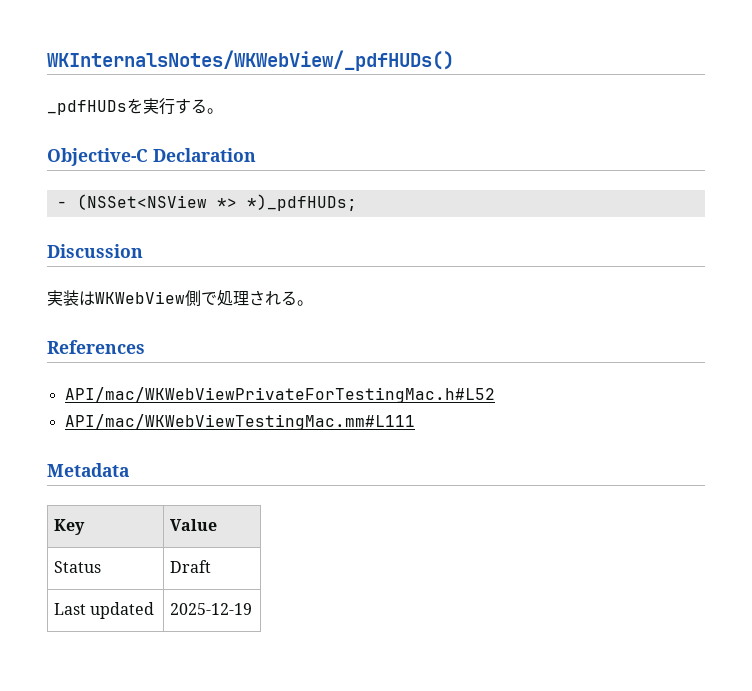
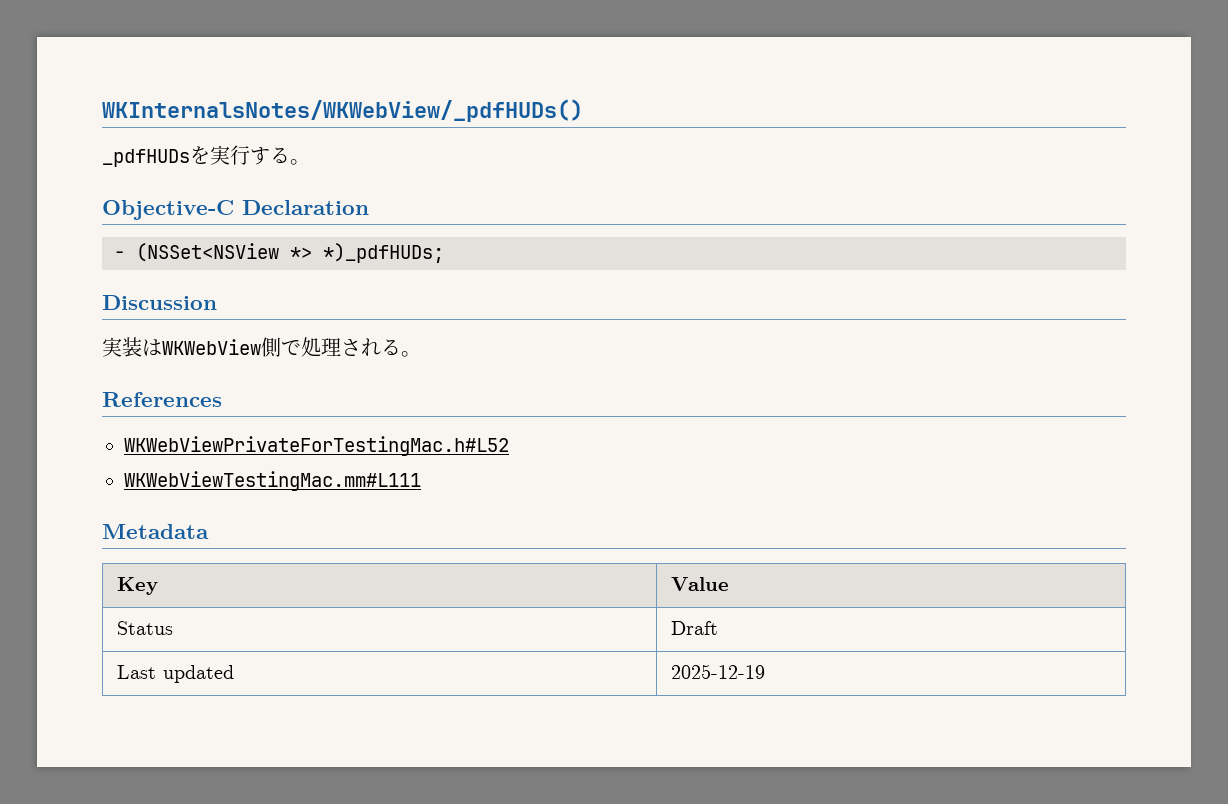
- API/mac/WKWebViewPrivateForTestingMac.h#L52
- API/mac/WKWebViewTestingMac.mm#L111
+ WKWebViewPrivateForTestingMac.h#L52
+ WKWebViewTestingMac.mm#L111

